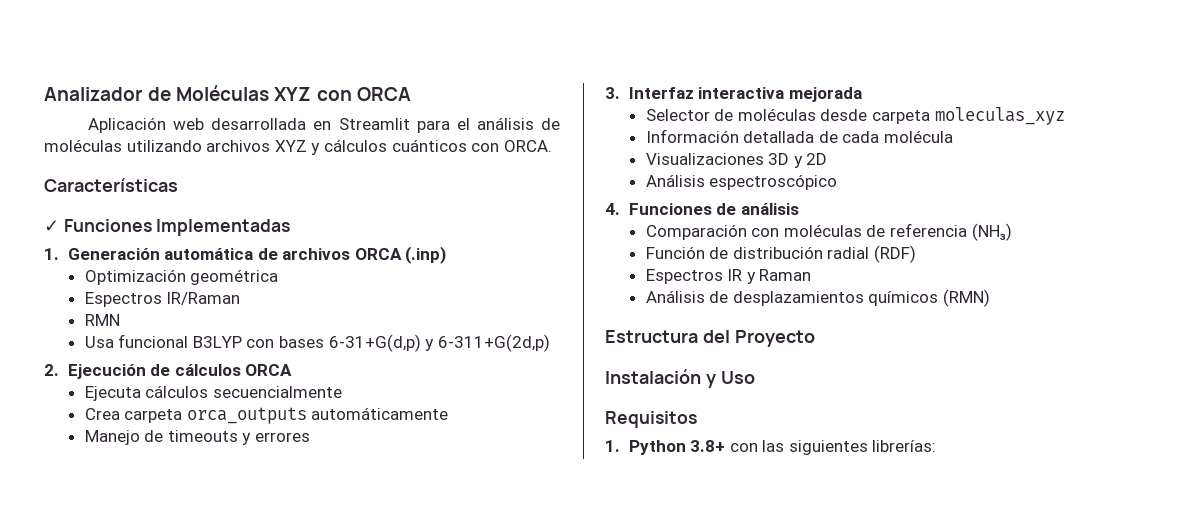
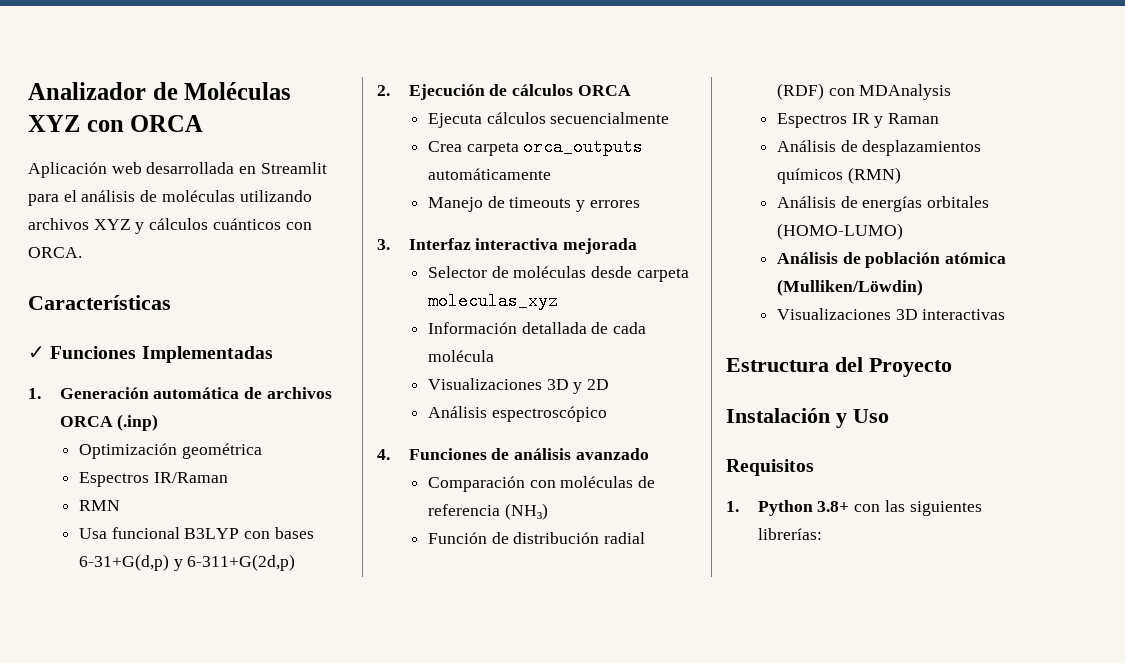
- 4. Funciones de análisis
+ 4. Funciones de análisis avanzado
- Función de distribución radial (RDF)
+ Función de distribución radial (RDF) con MDAnalysis
+ Análisis de energías orbitales (HOMO-LUMO)
+ Análisis de población atómica (Mulliken/Löwdin)
+ Visualizaciones 3D interactivas

